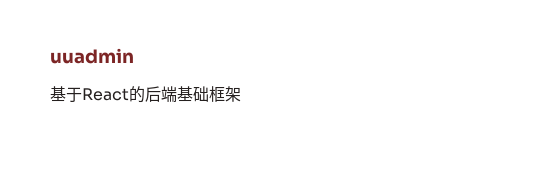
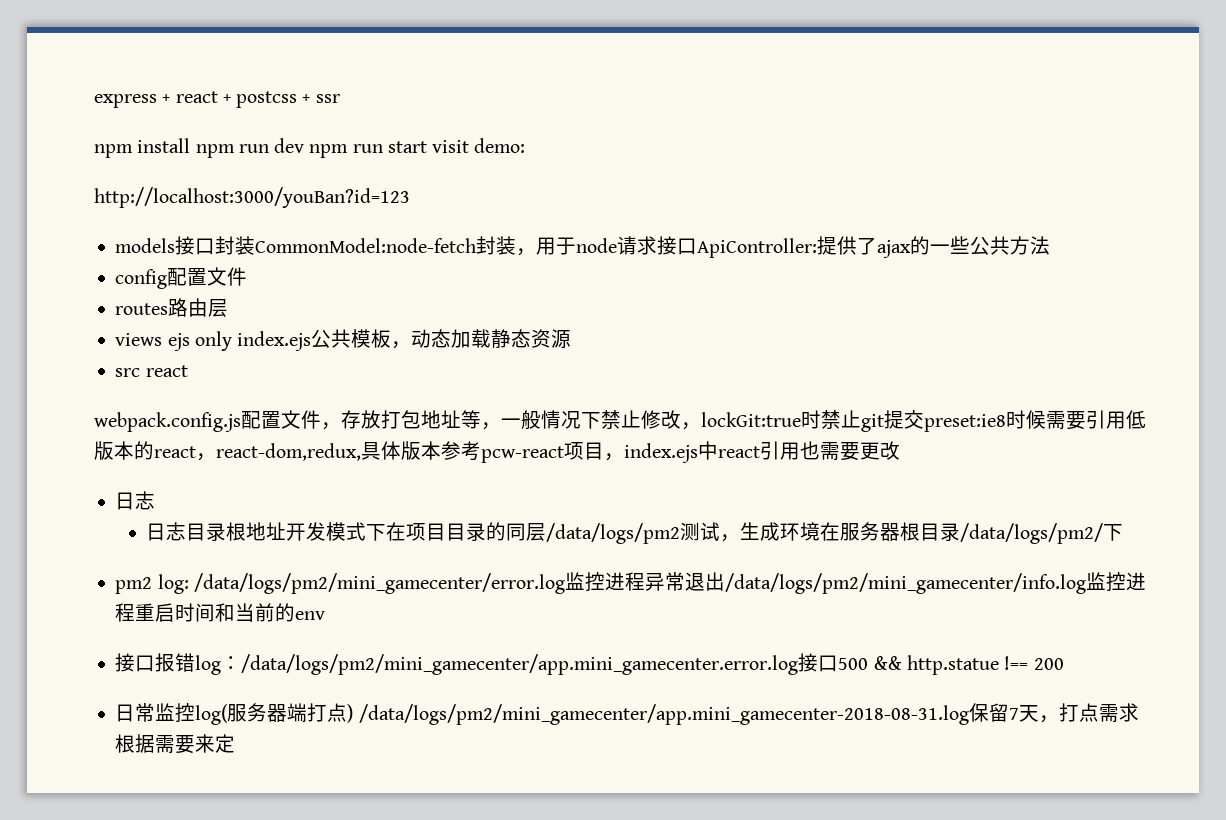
- uuadmin
- 基于React的后端基础框架
+ express + react + postcss + ssr
+ npm install npm run dev npm run start visit demo:
+ http://localhost:3000/youBan?id=123
+ models接口封装CommonModel:node-fetch封装，用于node请求接口ApiController:提供了ajax的一些公共方法
+ config配置文件
+ routes路由层
+ views ejs only index.ejs公共模板，动态加载静态资源
+ src react
+ webpack.config.js配置文件，存放打包地址等，一般情况下禁止修改，lockGit:true时禁止git提交preset:ie8时候需要引用低版本的react，react-dom,redux,具体版本参考pcw-react项目，index.ejs中react引用也需要更改
+ 日志
+ 日志目录根地址开发模式下在项目目录的同层/data/logs/pm2测试，生成环境在服务器根目录/data/logs/pm2/下
+ pm2 log: /data/logs/pm2/mini_gamecenter/error.log监控进程异常退出/data/logs/pm2/mini_gamecenter/info.log监控进程重启时间和当前的env
+ 接口报错log：/data/logs/pm2/mini_gamecenter/app.mini_gamecenter.error.log接口500 && http.statue !== 200
+ 日常监控log(服务器端打点) /data/logs/pm2/mini_gamecenter/app.mini_gamecenter-2018-08-31.log保留7天，打点需求根据需要来定

